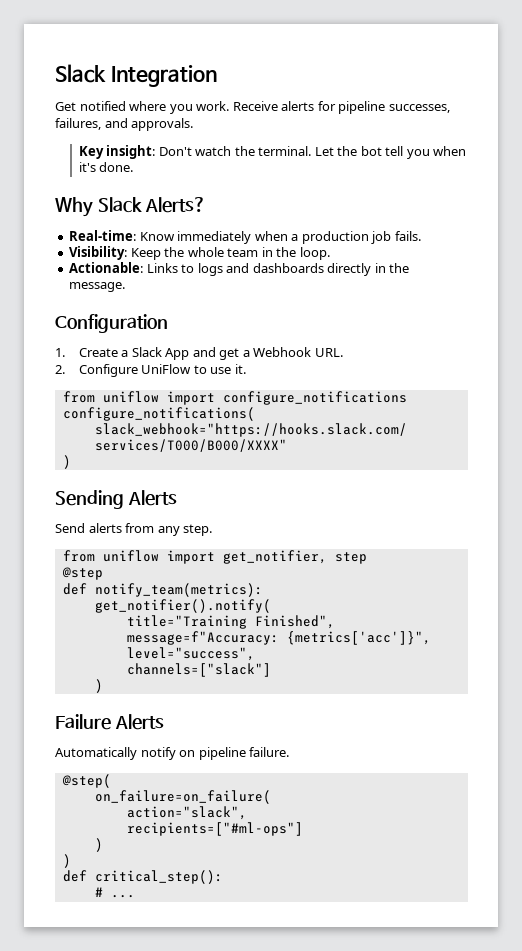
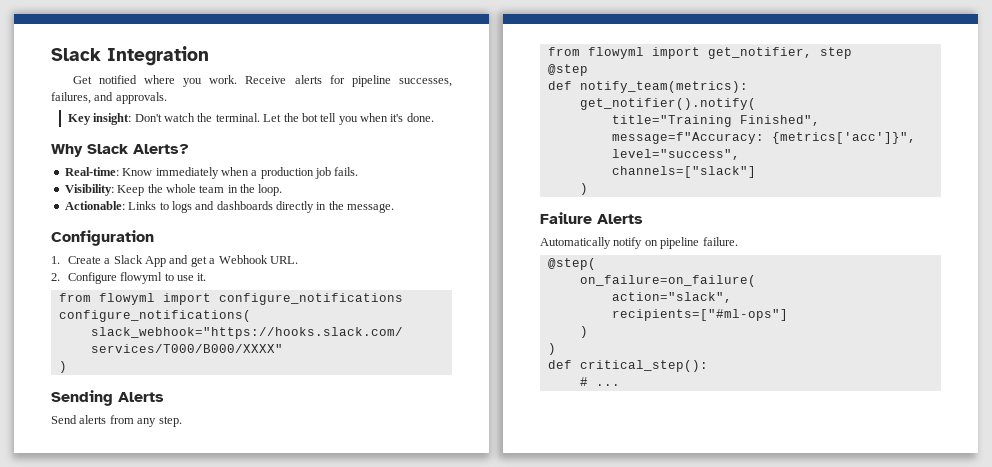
- 2. Configure UniFlow to use it.
+ 2. Configure flowyml to use it.
- from uniflow import configure_notifications
+ from flowyml import configure_notifications
- from uniflow import get_notifier, step
+ from flowyml import get_notifier, step

